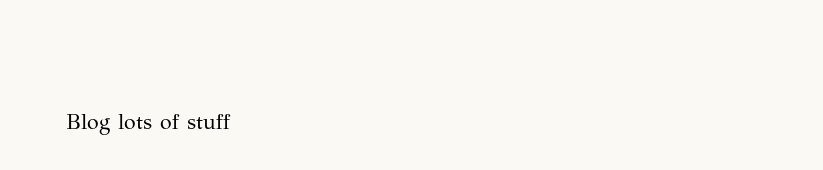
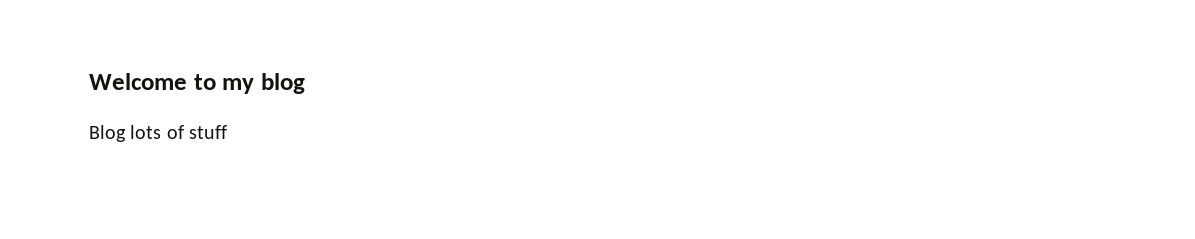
+ Welcome to my blog

